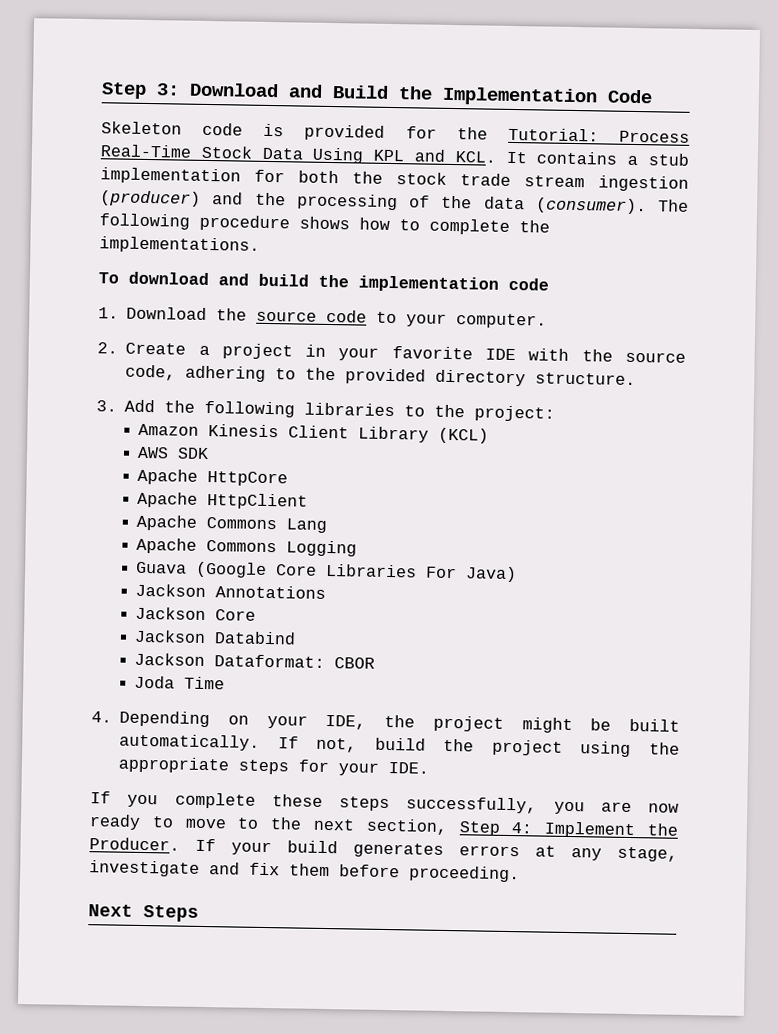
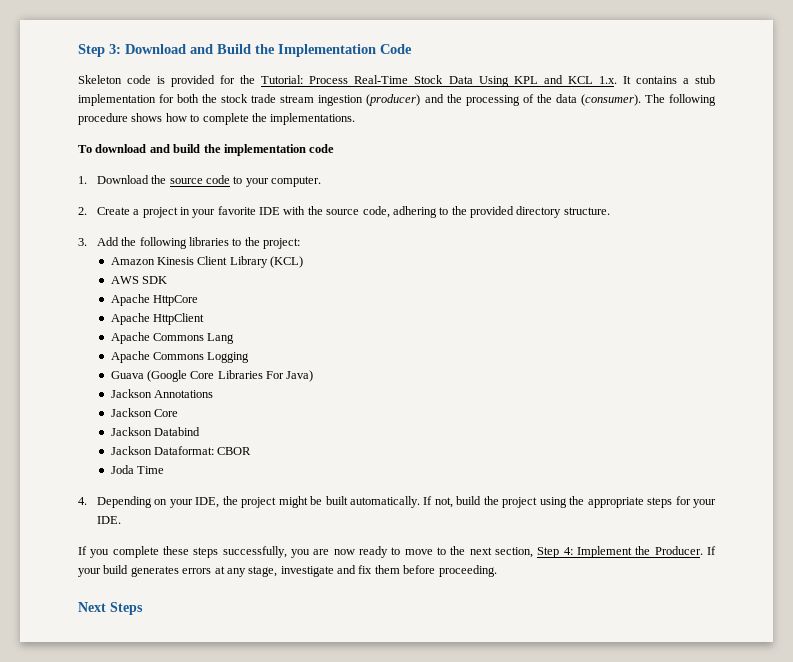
- Skeleton code is provided for the Tutorial: Process Real-Time Stock Data Using KPL and KCL. It contains a stub implementation for both the stock trade stream ingestion (producer) and the processing of the data (consumer).
+ Skeleton code is provided for the Tutorial: Process Real-Time Stock Data Using KPL and KCL 1.x. It contains a stub implementation for both the stock trade stream ingestion (producer) and the processing of the data (consumer).

